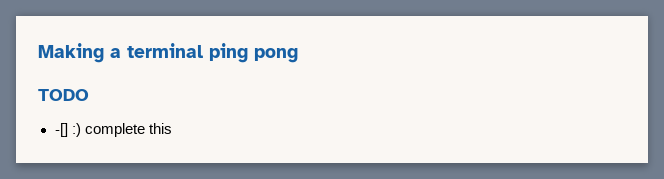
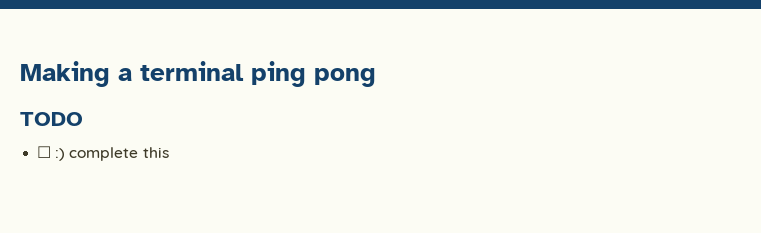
- -[] :) complete this
+ ☐ :) complete this

